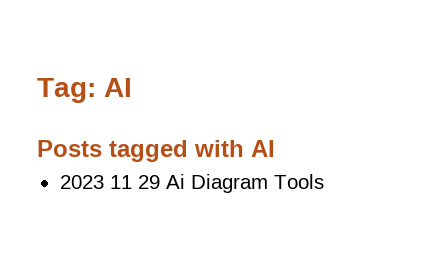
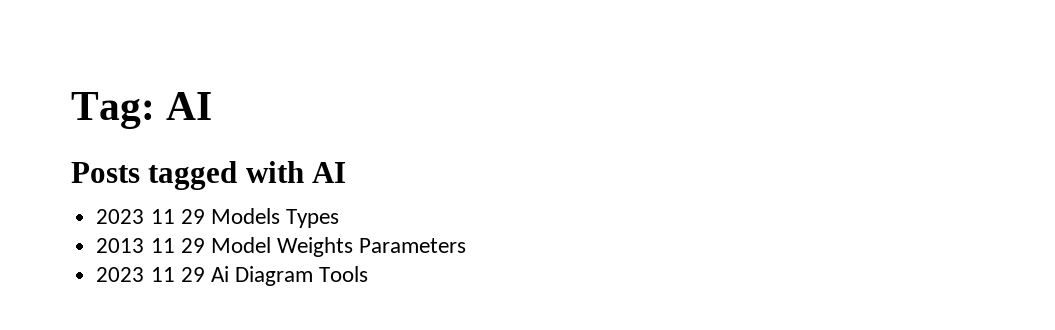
+ 2023 11 29 Models Types
+ 2013 11 29 Model Weights Parameters

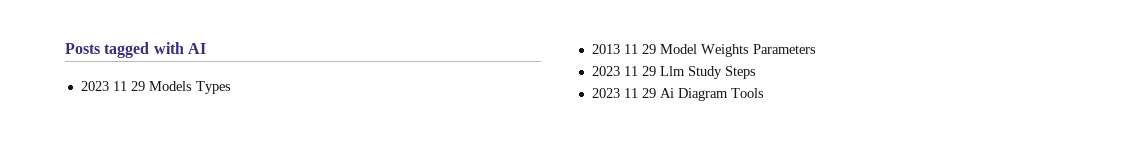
- Tag: AI
+ 2023 11 29 Llm Study Steps

